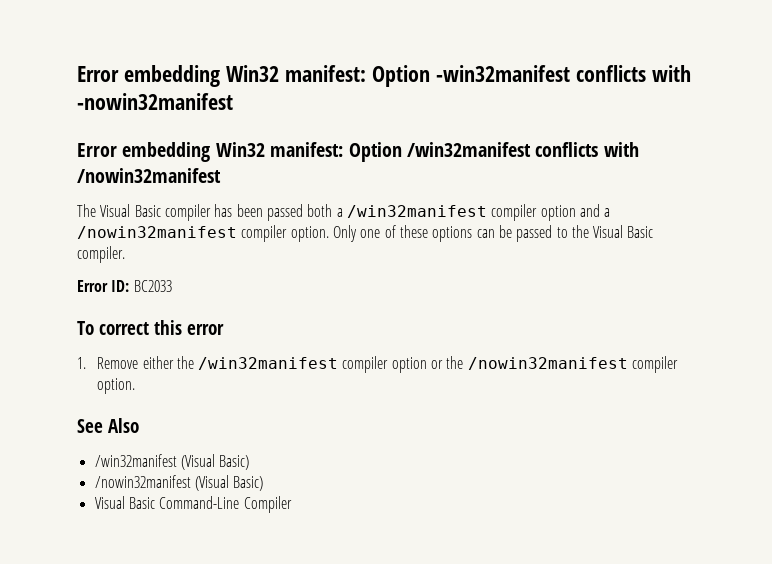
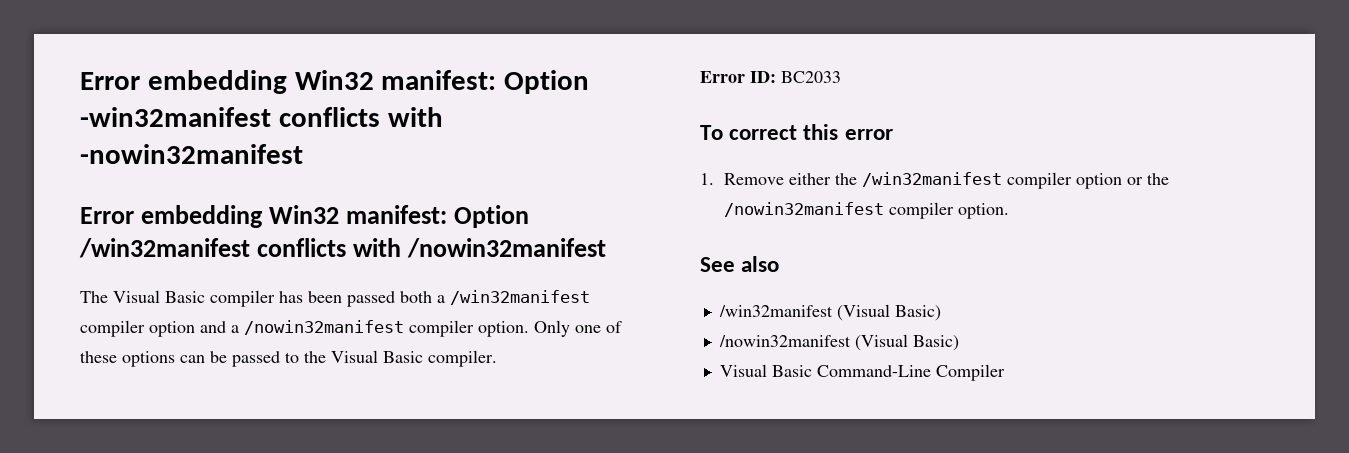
- See Also
+ See also

